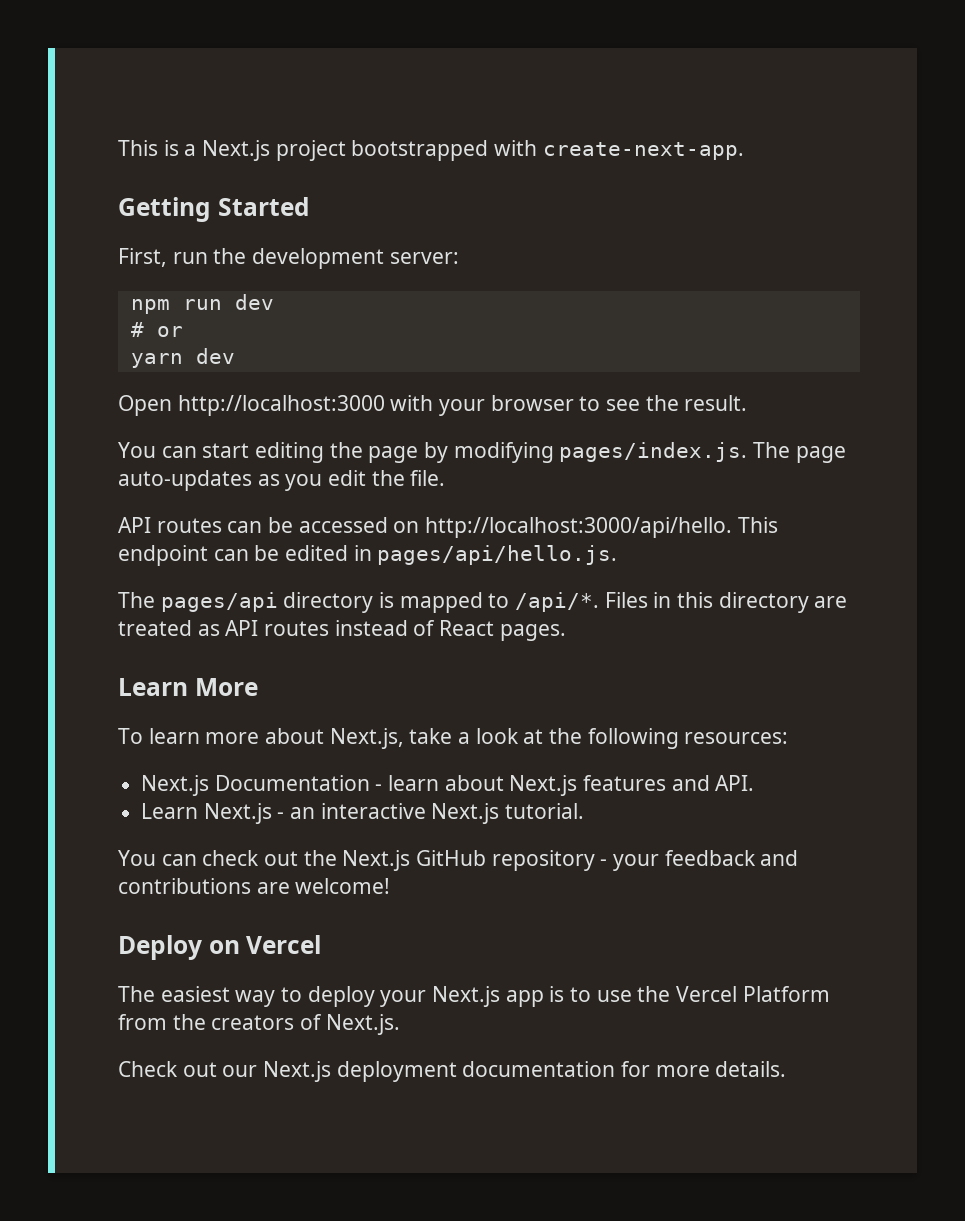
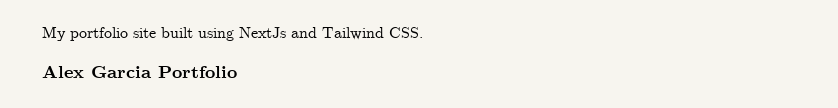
- This is a Next.js project bootstrapped with create-next-app.
- Getting Started
- First, run the development server:
- npm run dev
- # or
- yarn dev
- Open http://localhost:3000 with your browser to see the result.
- You can start editing the page by modifying pages/index.js. The page auto-updates as you edit the file.
- API routes can be accessed on http://localhost:3000/api/hello. This endpoint can be edited in pages/api/hello.js.
- The pages/api directory is mapped to /api/*. Files in this directory are treated as API routes instead of React pages.
- Learn More
- To learn more about Next.js, take a look at the following resources:
- Next.js Documentation - learn about Next.js features and API.
- Learn Next.js - an interactive Next.js tutorial.
- You can check out the Next.js GitHub repository - your feedback and contributions are welcome!
- Deploy on Vercel
- The easiest way to deploy your Next.js app is to use the Vercel Platform from the creators of Next.js.
- Check out our Next.js deployment documentation for more details.
+ My portfolio site built using NextJs and Tailwind CSS.
+ Alex Garcia Portfolio

